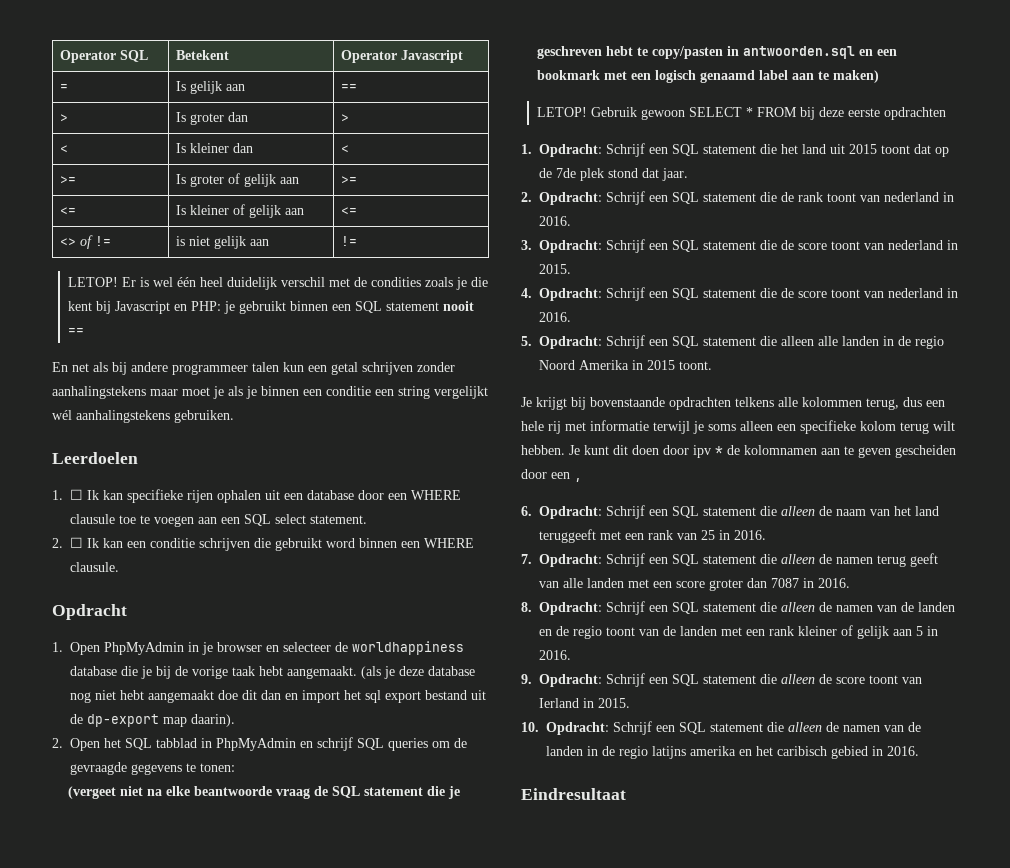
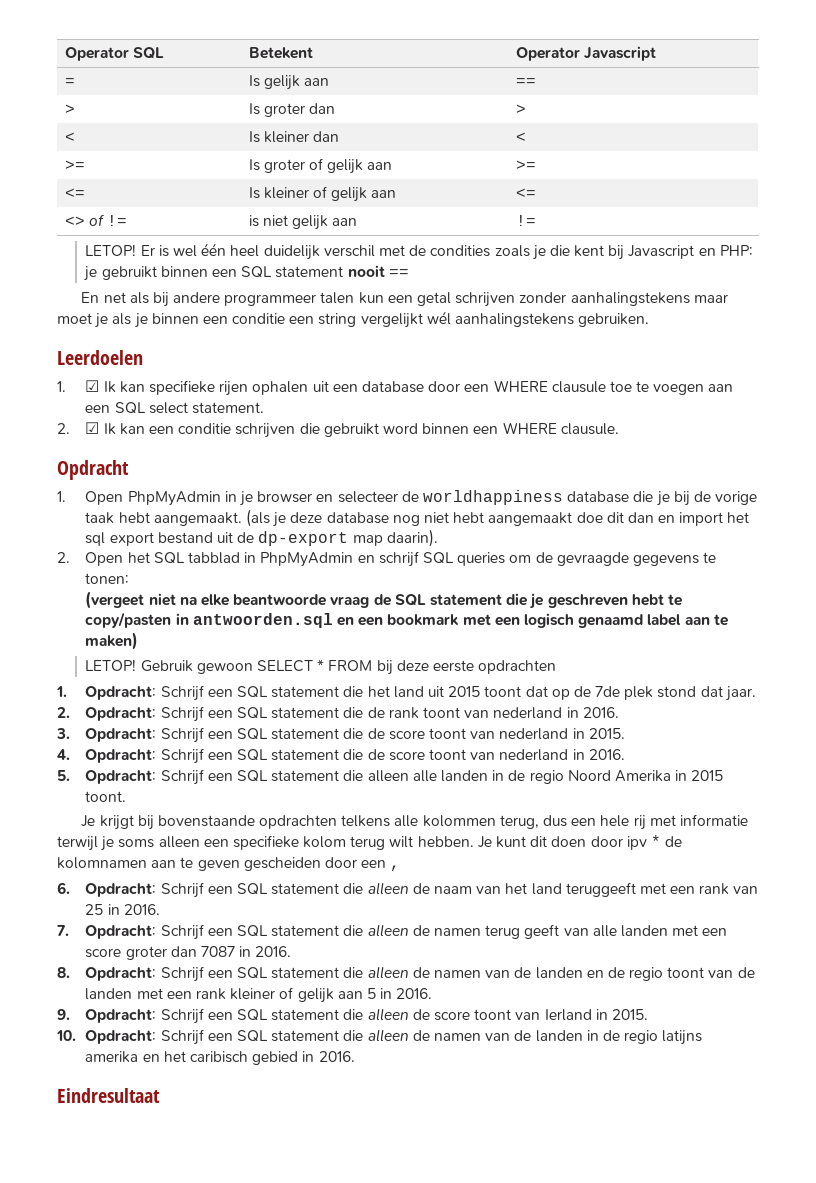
- 1. ☐ Ik kan specifieke rijen ophalen uit een database door een WHERE clausule toe te voegen aan een SQL select statement.
+ 1. ☑ Ik kan specifieke rijen ophalen uit een database door een WHERE clausule toe te voegen aan een SQL select statement.
- 2. ☐ Ik kan een conditie schrijven die gebruikt word binnen een WHERE clausule.
+ 2. ☑ Ik kan een conditie schrijven die gebruikt word binnen een WHERE clausule.

